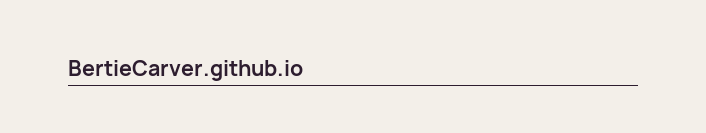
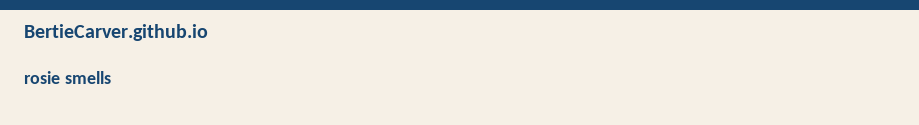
+ rosie smells

